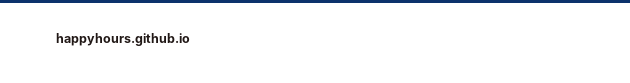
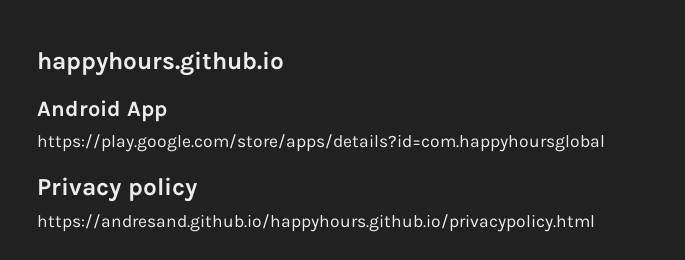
+ Android App
+ https://play.google.com/store/apps/details?id=com.happyhoursglobal
+ Privacy policy
+ https://andresand.github.io/happyhours.github.io/privacypolicy.html

